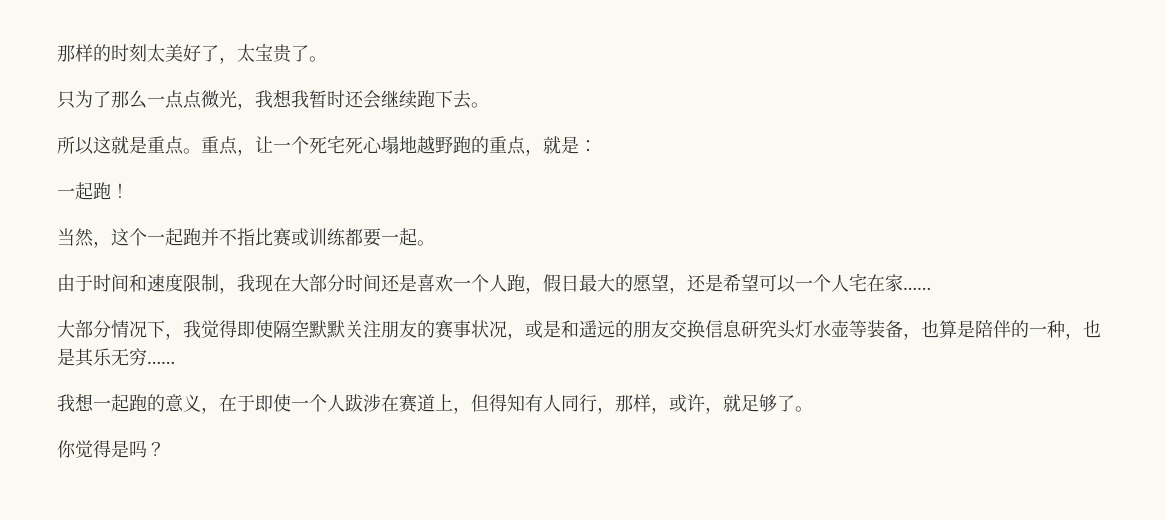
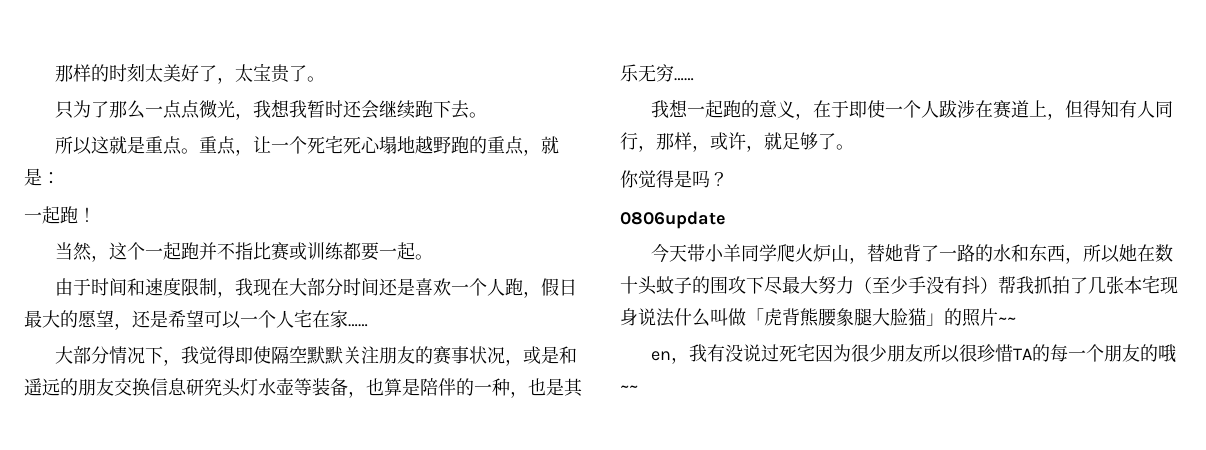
+ 0806update
+ 今天带小羊同学爬火炉山，替她背了一路的水和东西，所以她在数十头蚊子的围攻下尽最大努力（至少手没有抖）帮我抓拍了几张本宅现身说法什么叫做「虎背熊腰象腿大脸猫」的照片~~
+ en，我有没说过死宅因为很少朋友所以很珍惜TA的每一个朋友的哦~~

